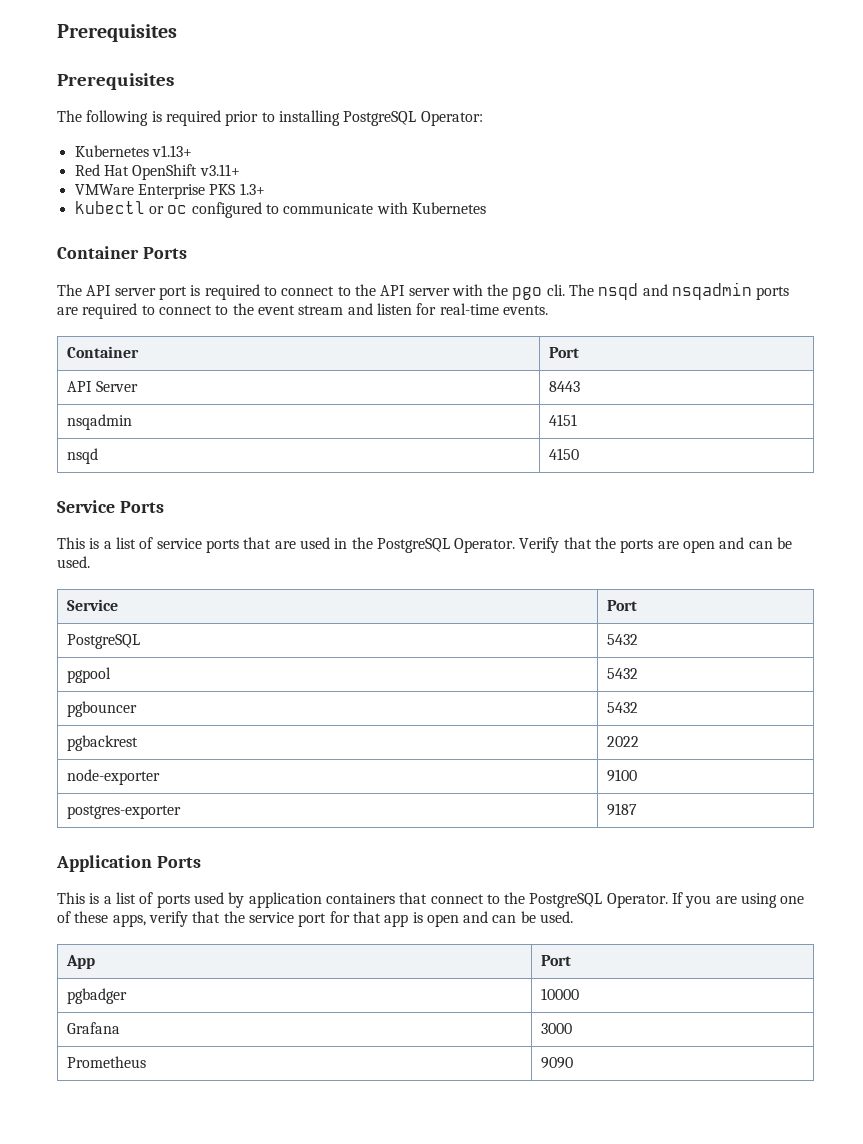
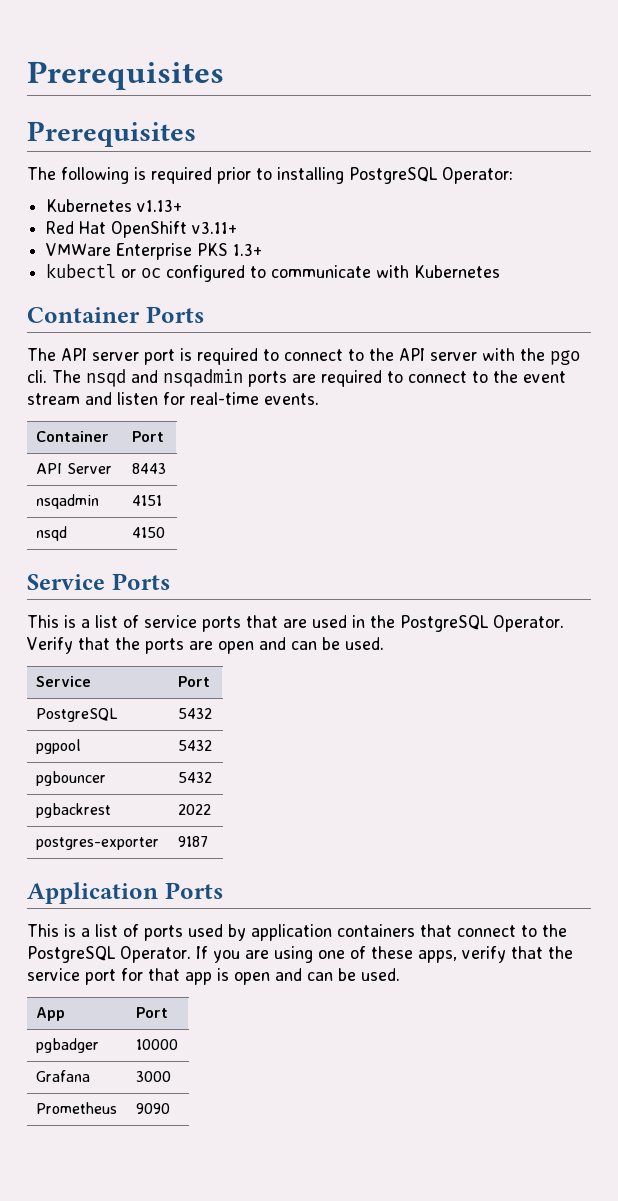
- node-exporter | 9100

